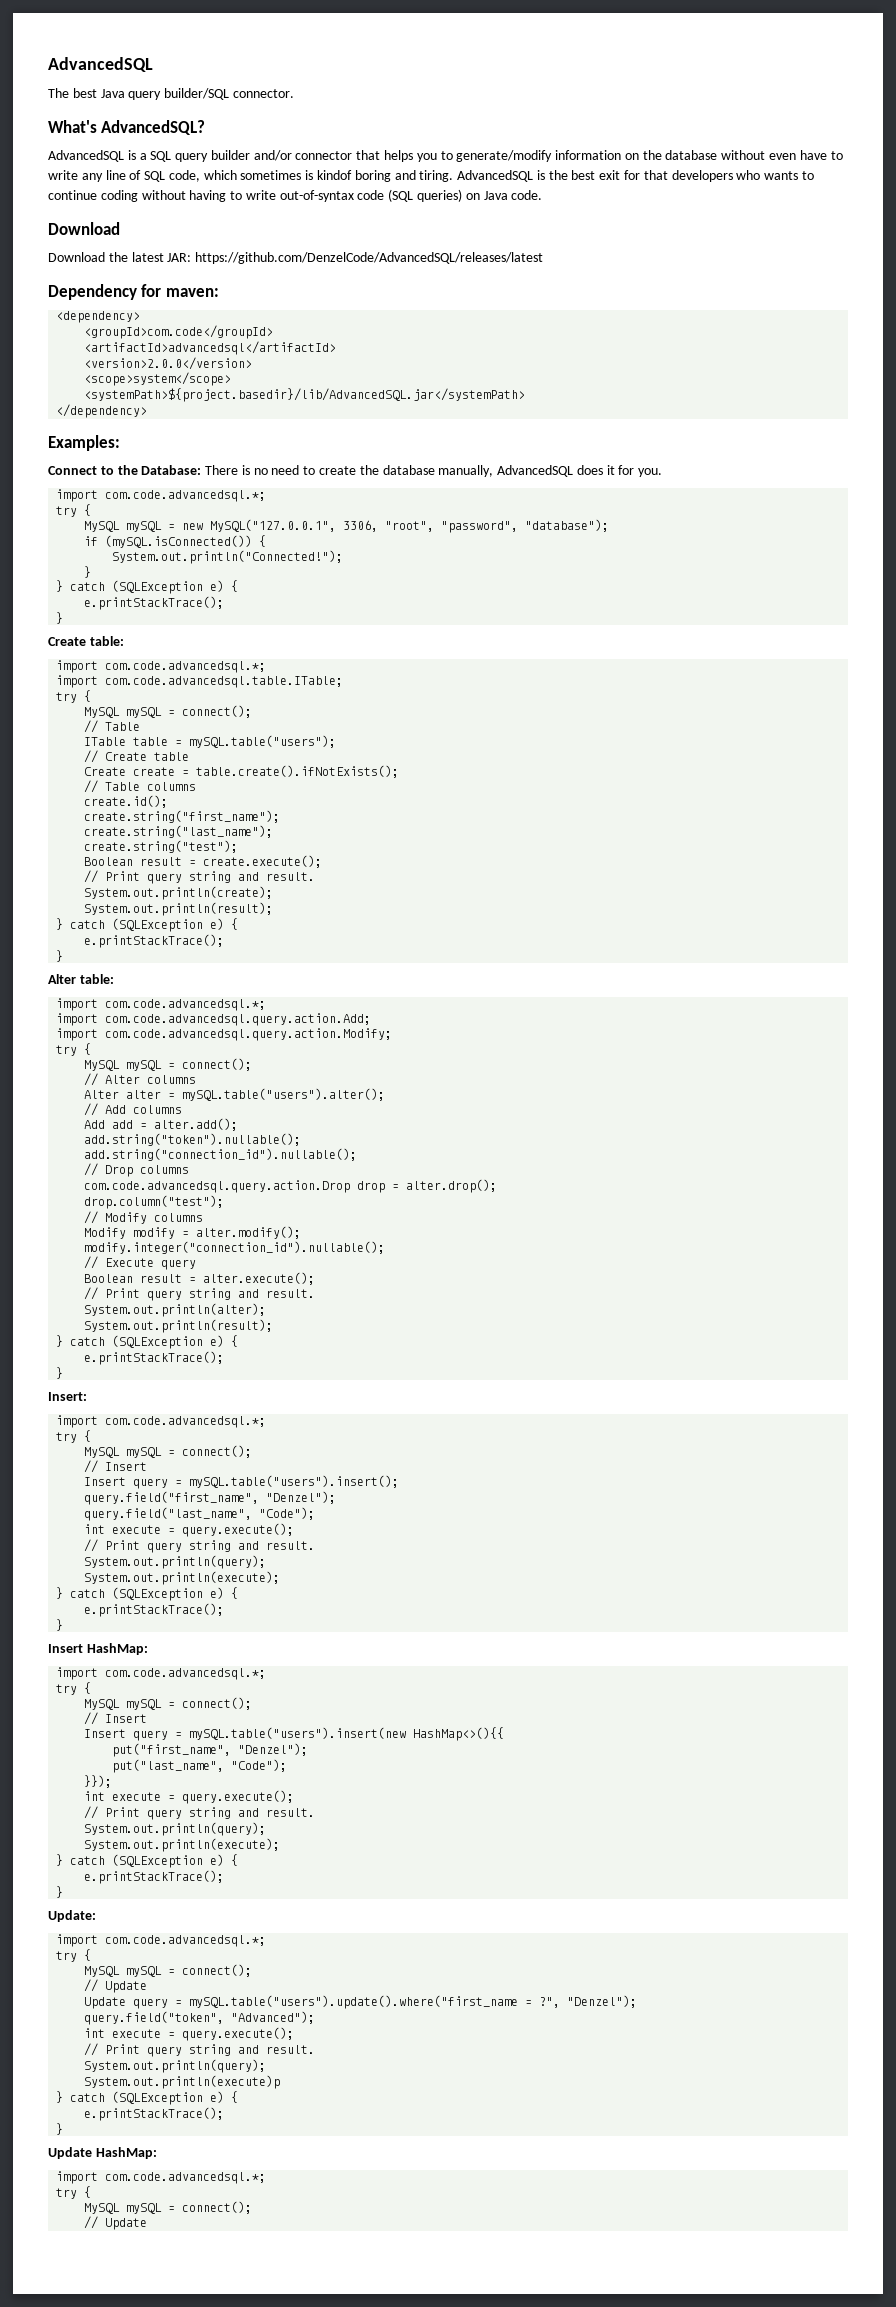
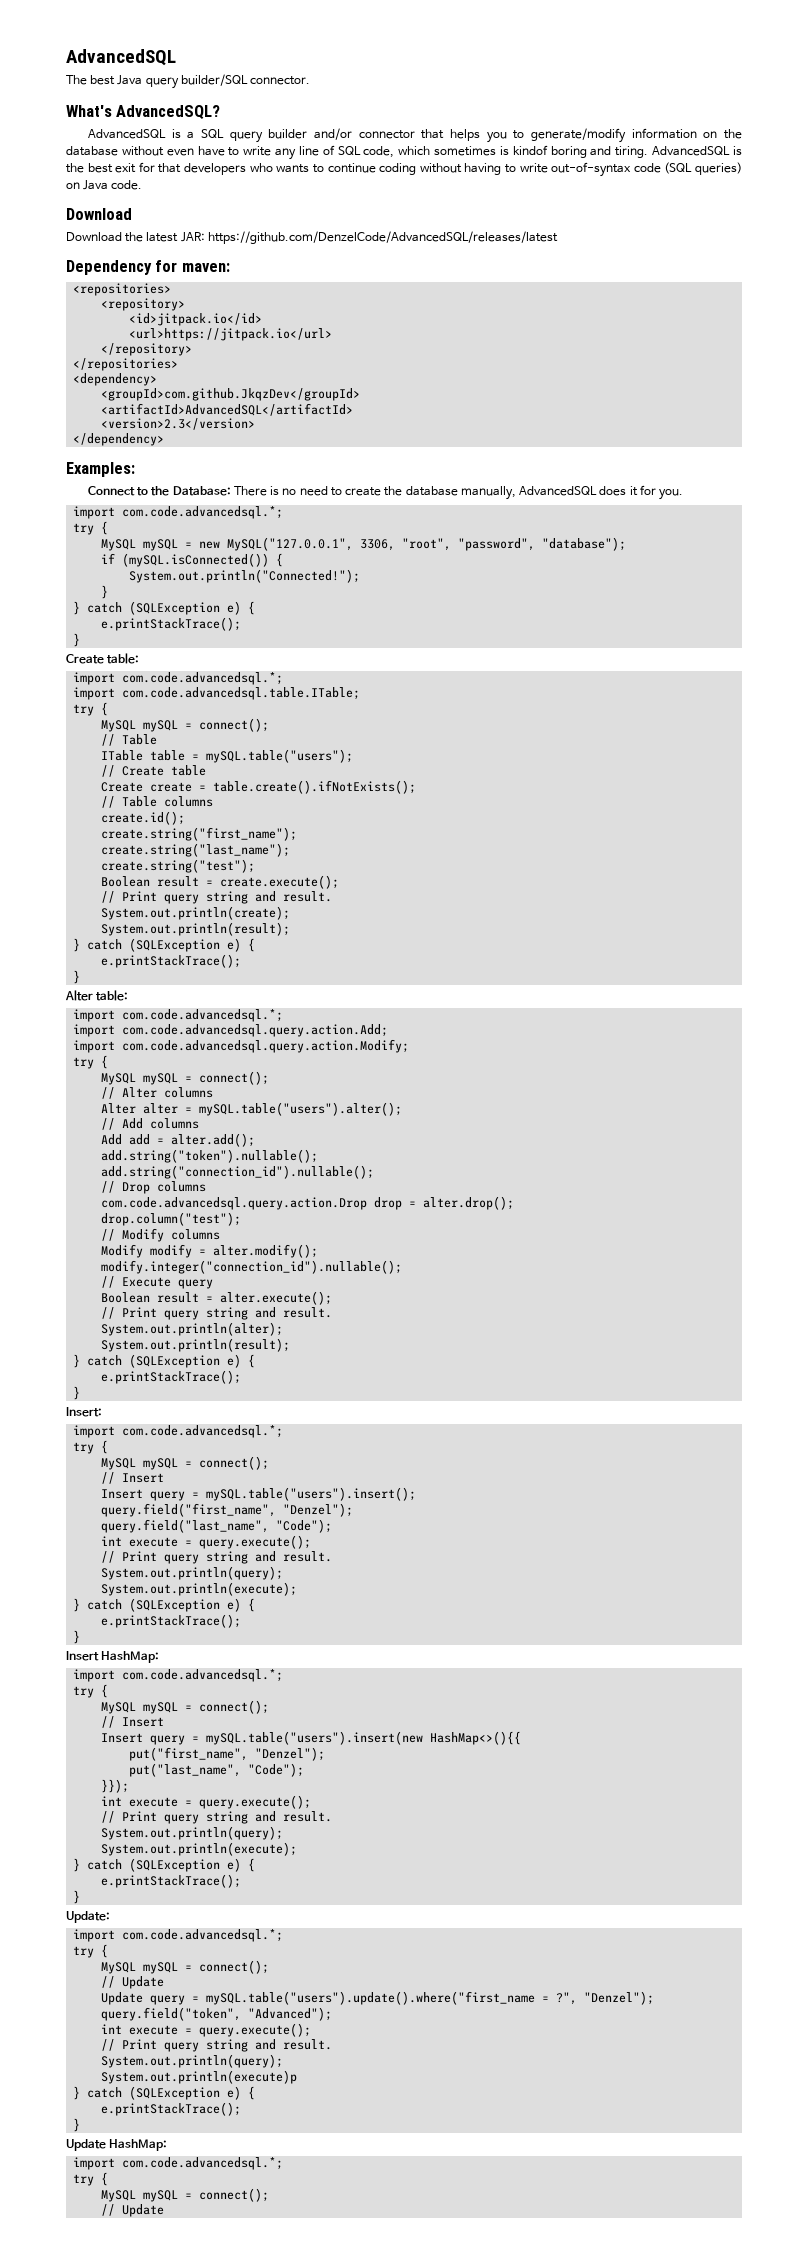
+ <repositories>
+ <repository>
+ <id>jitpack.io</id>
+ <url>https://jitpack.io</url>
+ </repository>
+ </repositories>
  <dependency>
- <groupId>com.code</groupId>
- <artifactId>advancedsql</artifactId>
- <version>2.0.0</version>
- <scope>system</scope>
- <systemPath>${project.basedir}/lib/AdvancedSQL.jar</systemPath>
+ <groupId>com.github.JkqzDev</groupId>
+ <artifactId>AdvancedSQL</artifactId>
+ <version>2.3</version>

